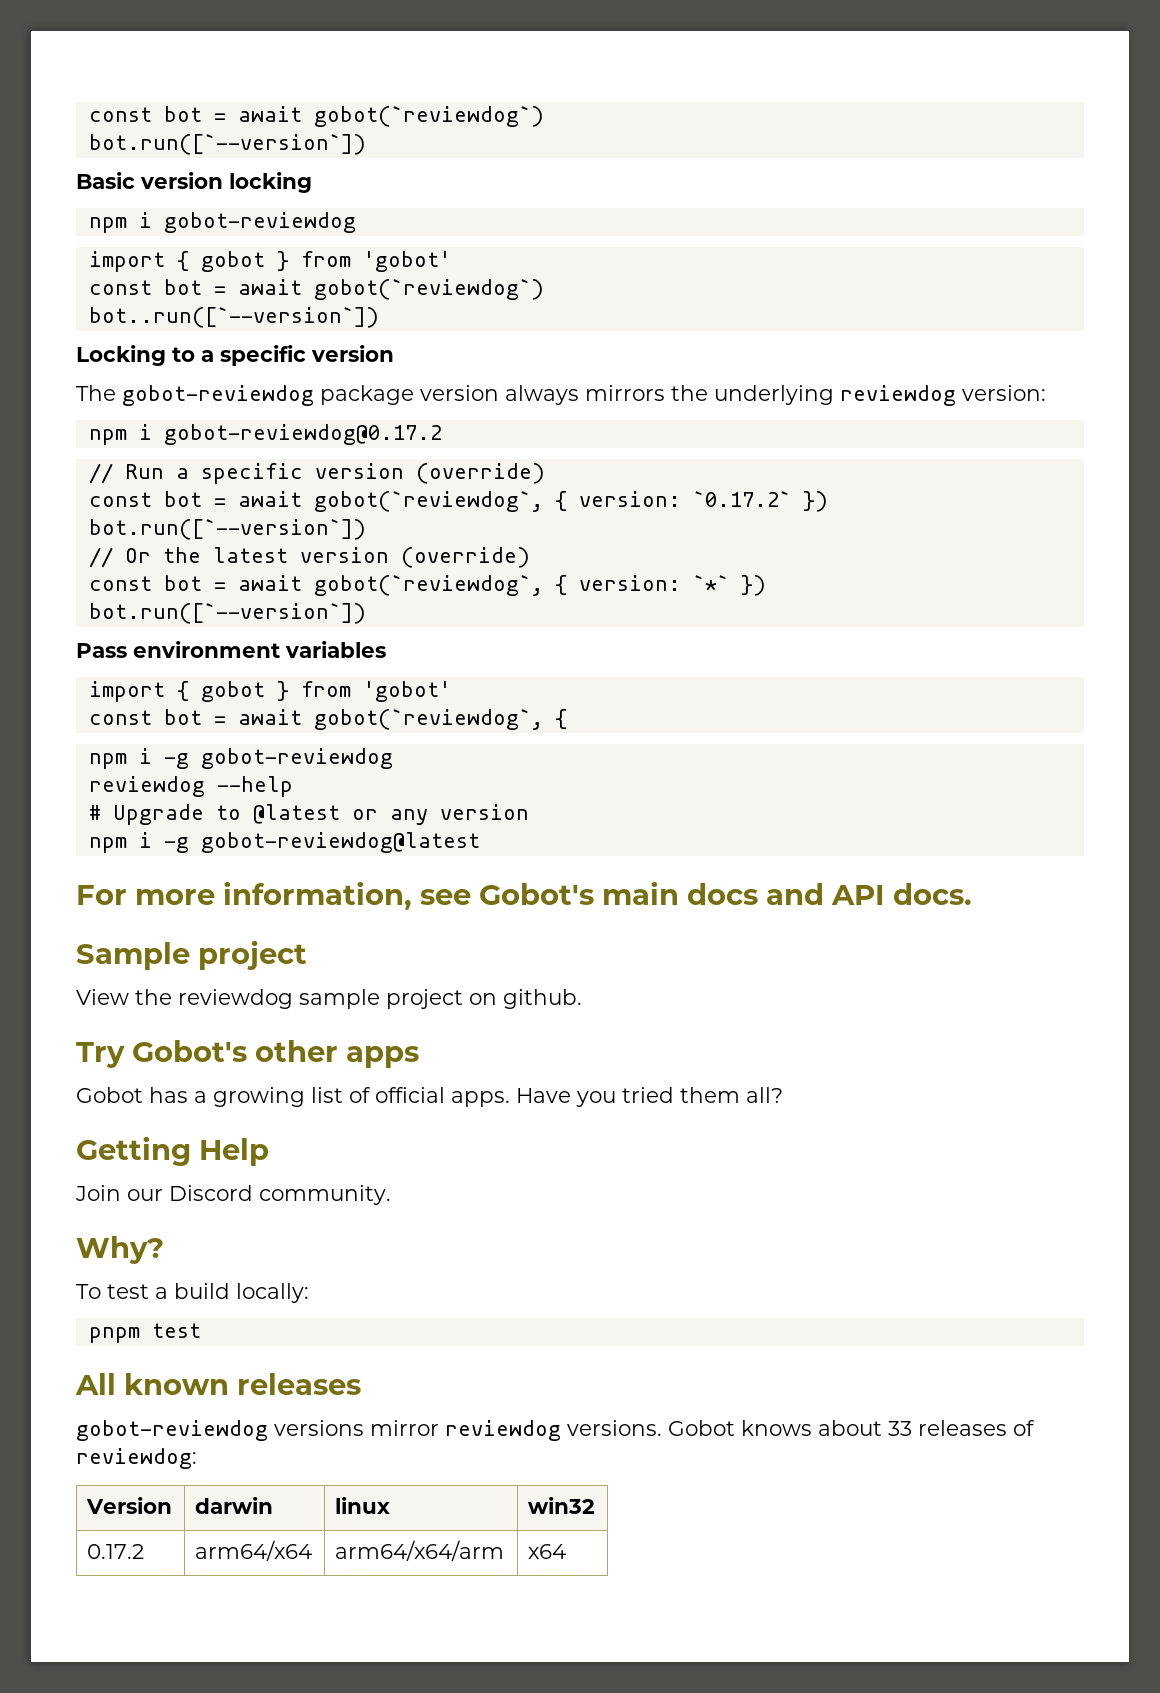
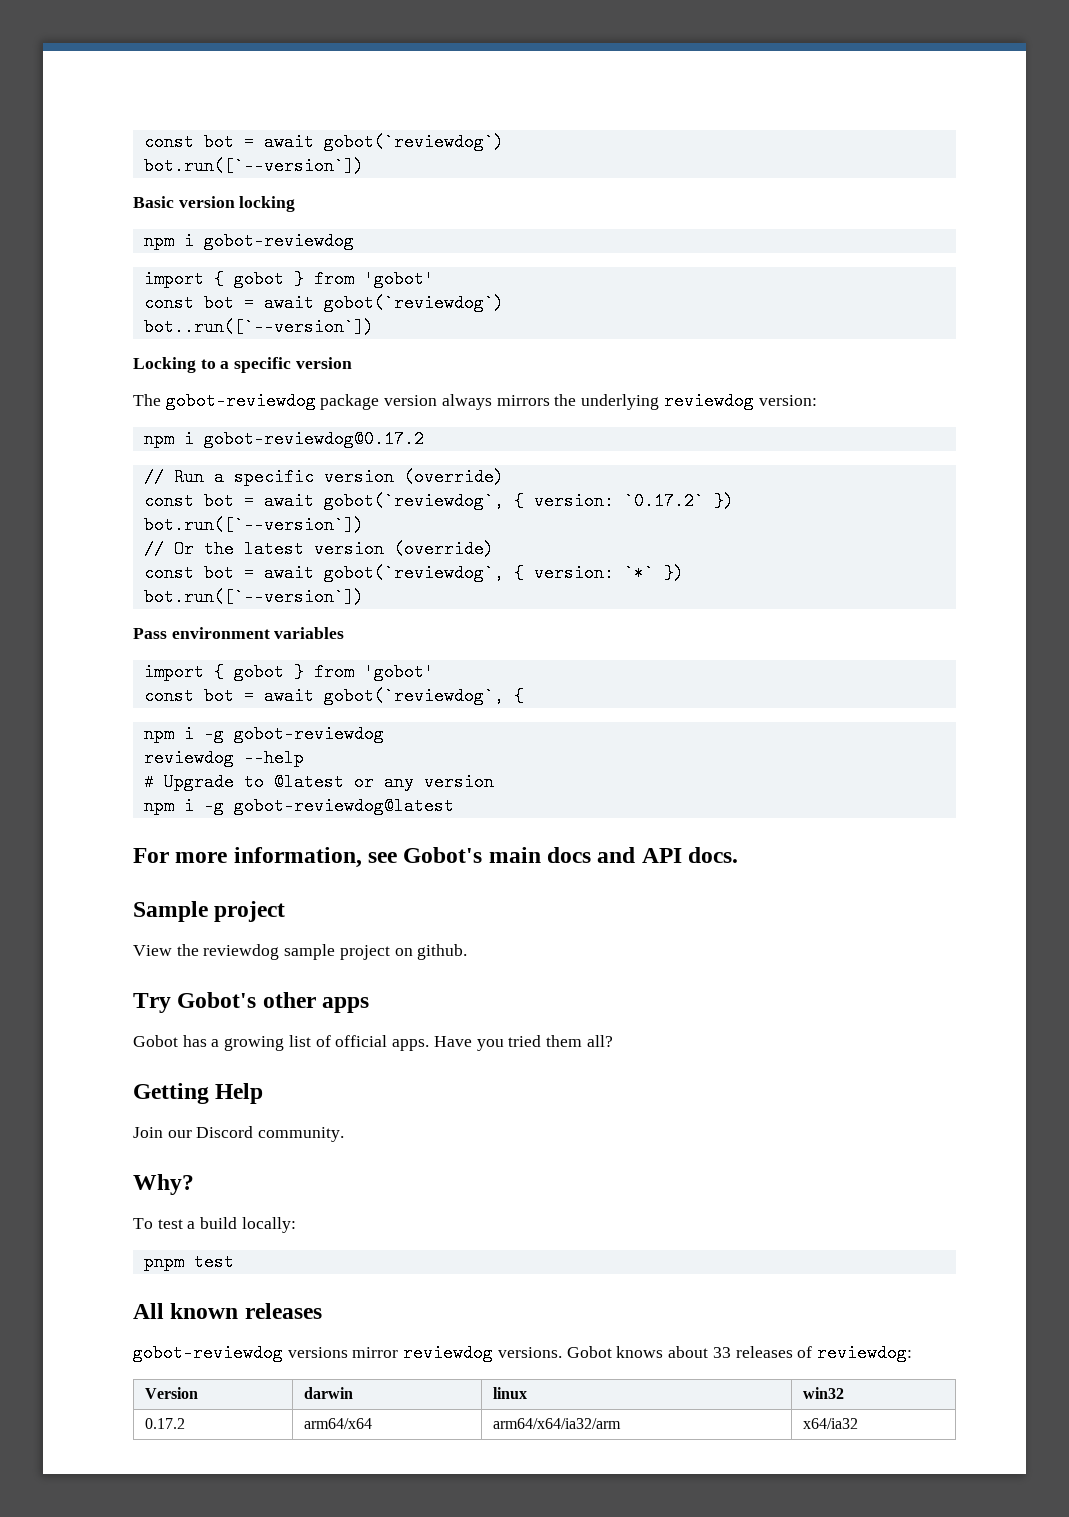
- 0.17.2 | arm64/x64 | arm64/x64/arm | x64
+ 0.17.2 | arm64/x64 | arm64/x64/ia32/arm | x64/ia32

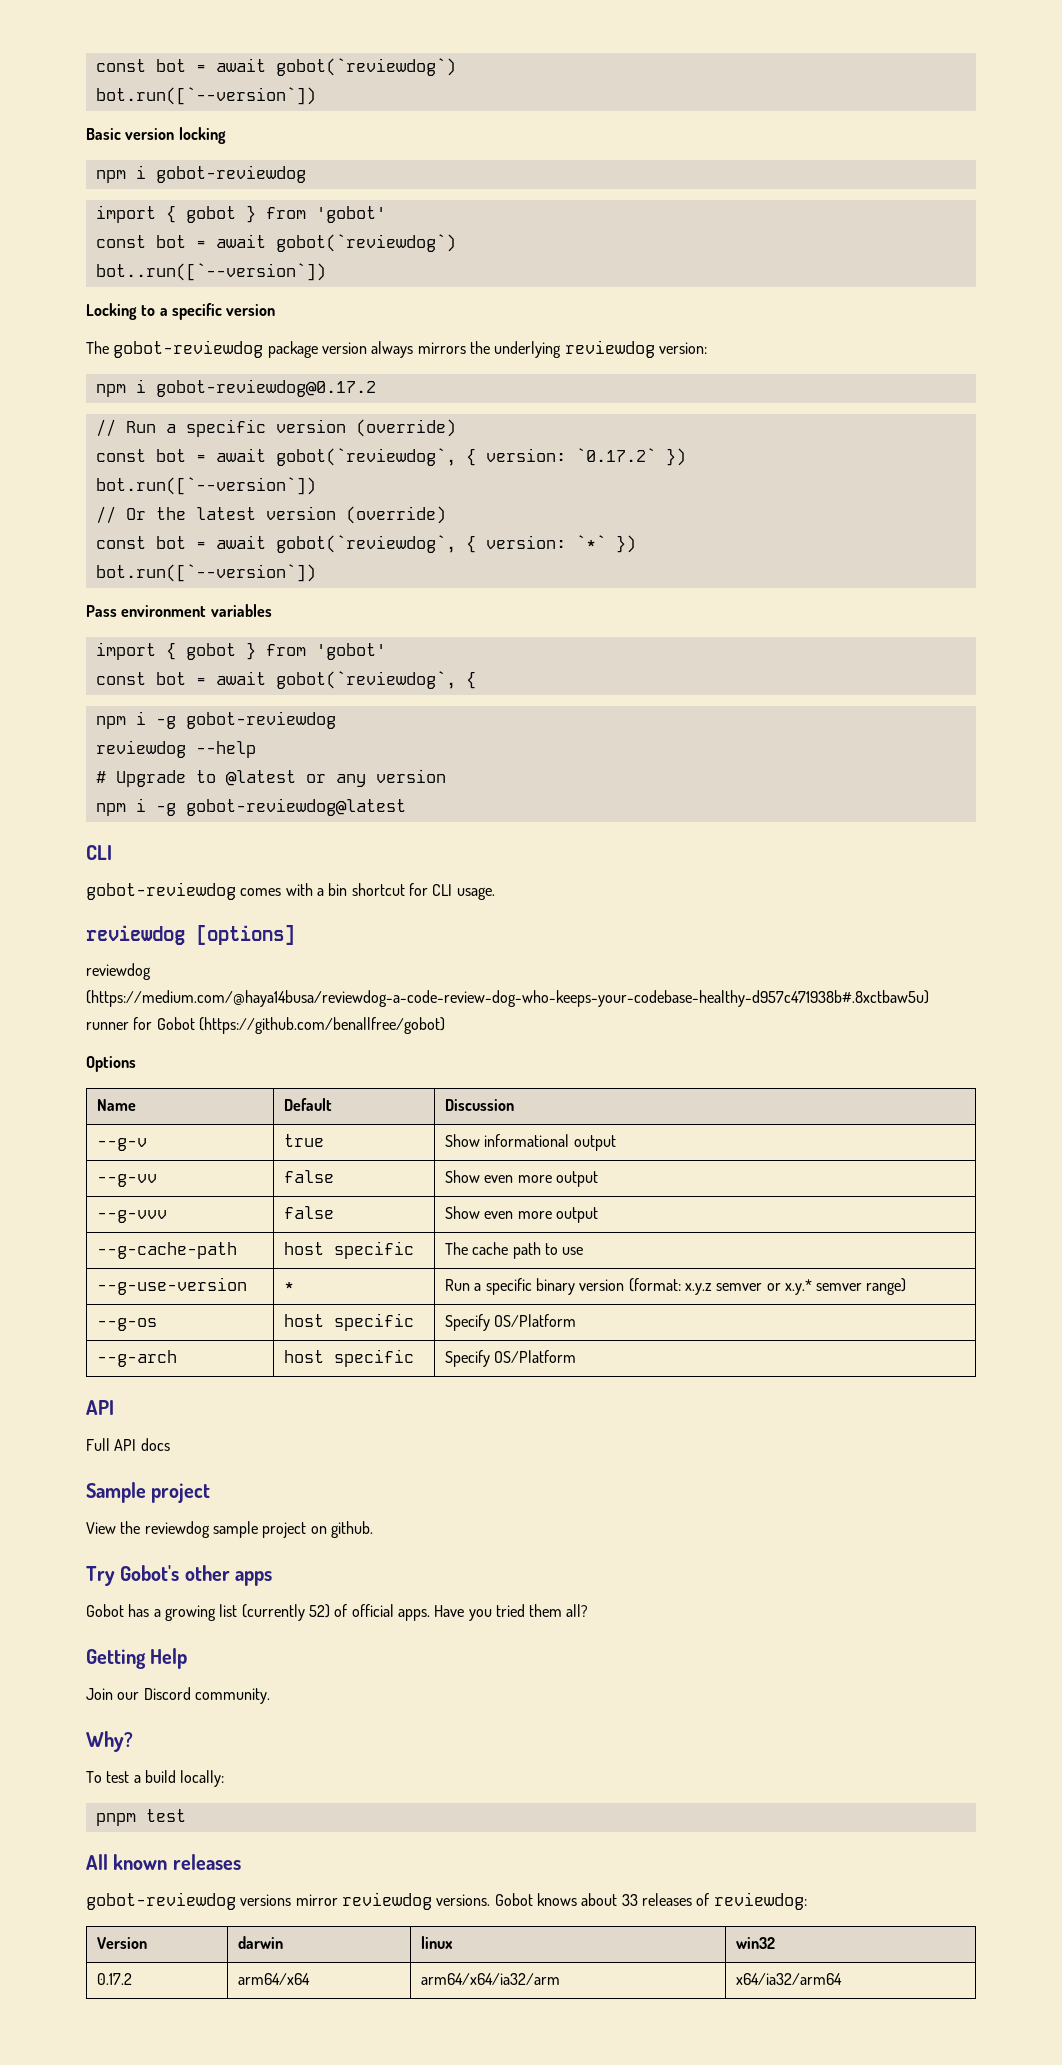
  npm i -g gobot-reviewdog@latest
- For more information, see Gobot's main docs and API docs.
+ CLI
+ gobot-reviewdog comes with a bin shortcut for CLI usage.
+ reviewdog [options]
+ reviewdog (https://medium.com/@haya14busa/reviewdog-a-code-review-dog-who-keeps-your-codebase-healthy-d957c471938b#.8xctbaw5u) runner for Gobot (https://github.com/benallfree/gobot)
+ Options
+ Name | Default | Discussion
+ --g-v | true | Show informational output
+ --g-vv | false | Show even more output
+ --g-vvv | false | Show even more output
+ --g-cache-path | host specific | The cache path to use
+ --g-use-version | * | Run a specific binary version (format: x.y.z semver or x.y.* semver range)
+ --g-os | host specific | Specify OS/Platform
+ --g-arch | host specific | Specify OS/Platform
+ API
+ Full API docs
- Gobot has a growing list of official apps.
+ Gobot has a growing list (currently 52) of official apps.
- 0.17.2 | arm64/x64 | arm64/x64/ia32/arm | x64/ia32
+ 0.17.2 | arm64/x64 | arm64/x64/ia32/arm | x64/ia32/arm64

